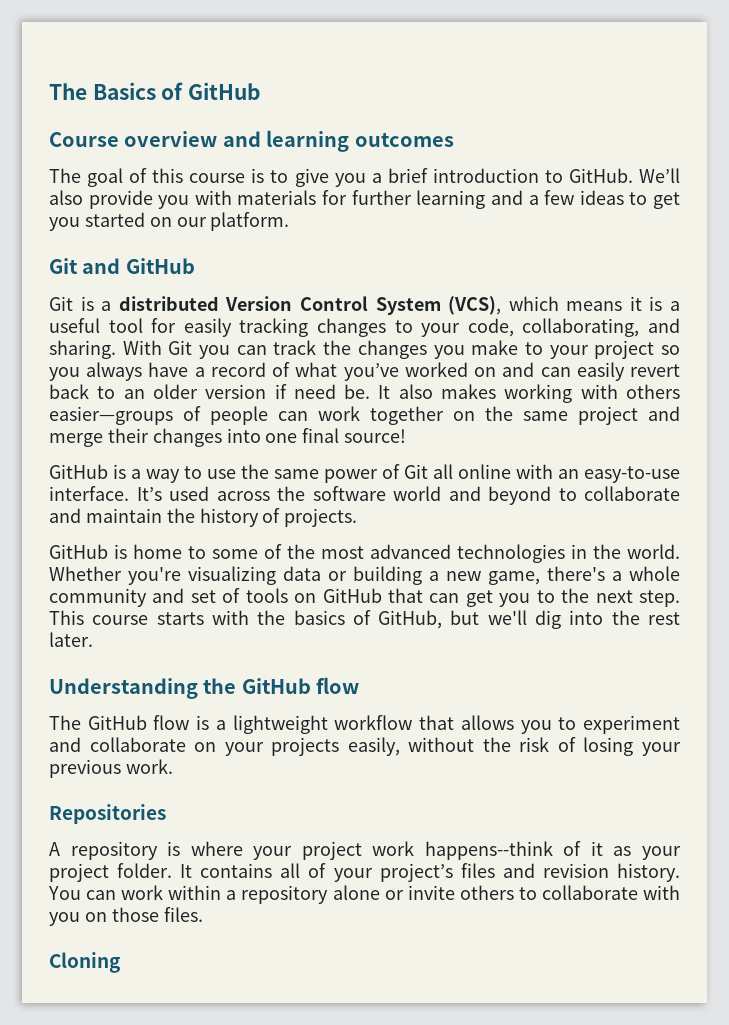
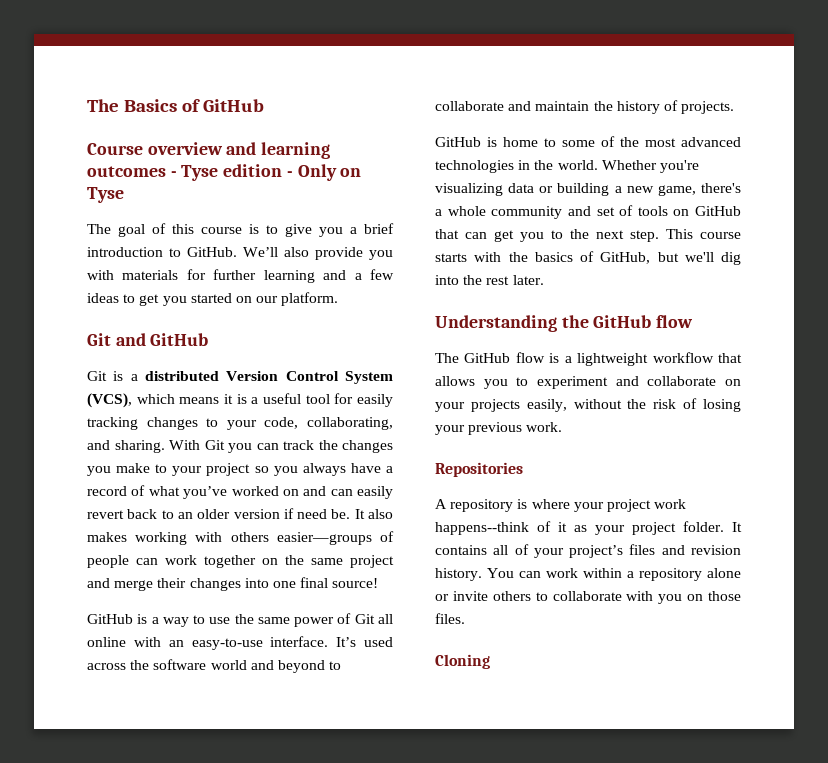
- Course overview and learning outcomes
+ Course overview and learning outcomes - Tyse edition - Only on Tyse

